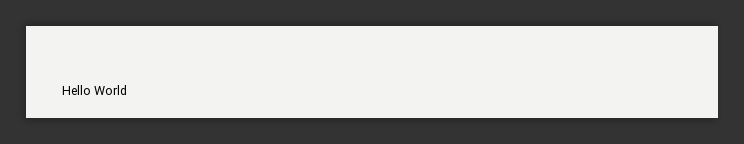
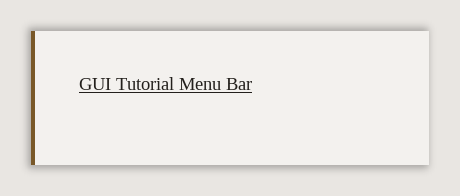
- Hello World
+ GUI Tutorial Menu Bar

